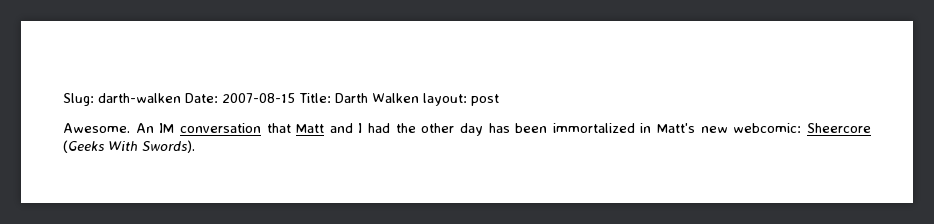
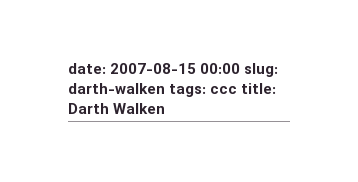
- Slug: darth-walken Date: 2007-08-15 Title: Darth Walken layout: post
- Awesome. An IM conversation that Matt and I had the other day has been immortalized in Matt's new webcomic: Sheercore (Geeks With Swords).
+ date: 2007-08-15 00:00 slug: darth-walken tags: ccc title: Darth Walken

